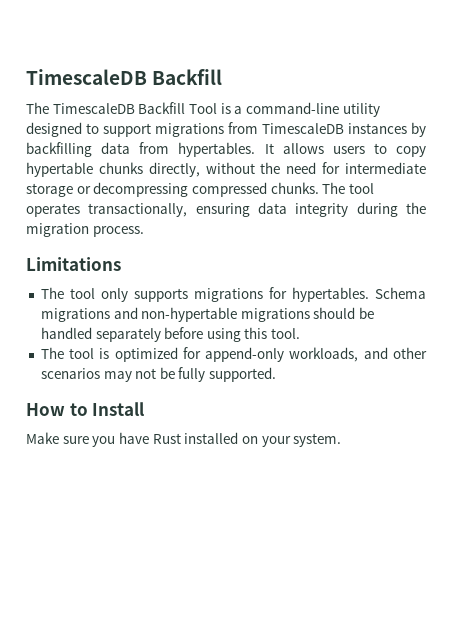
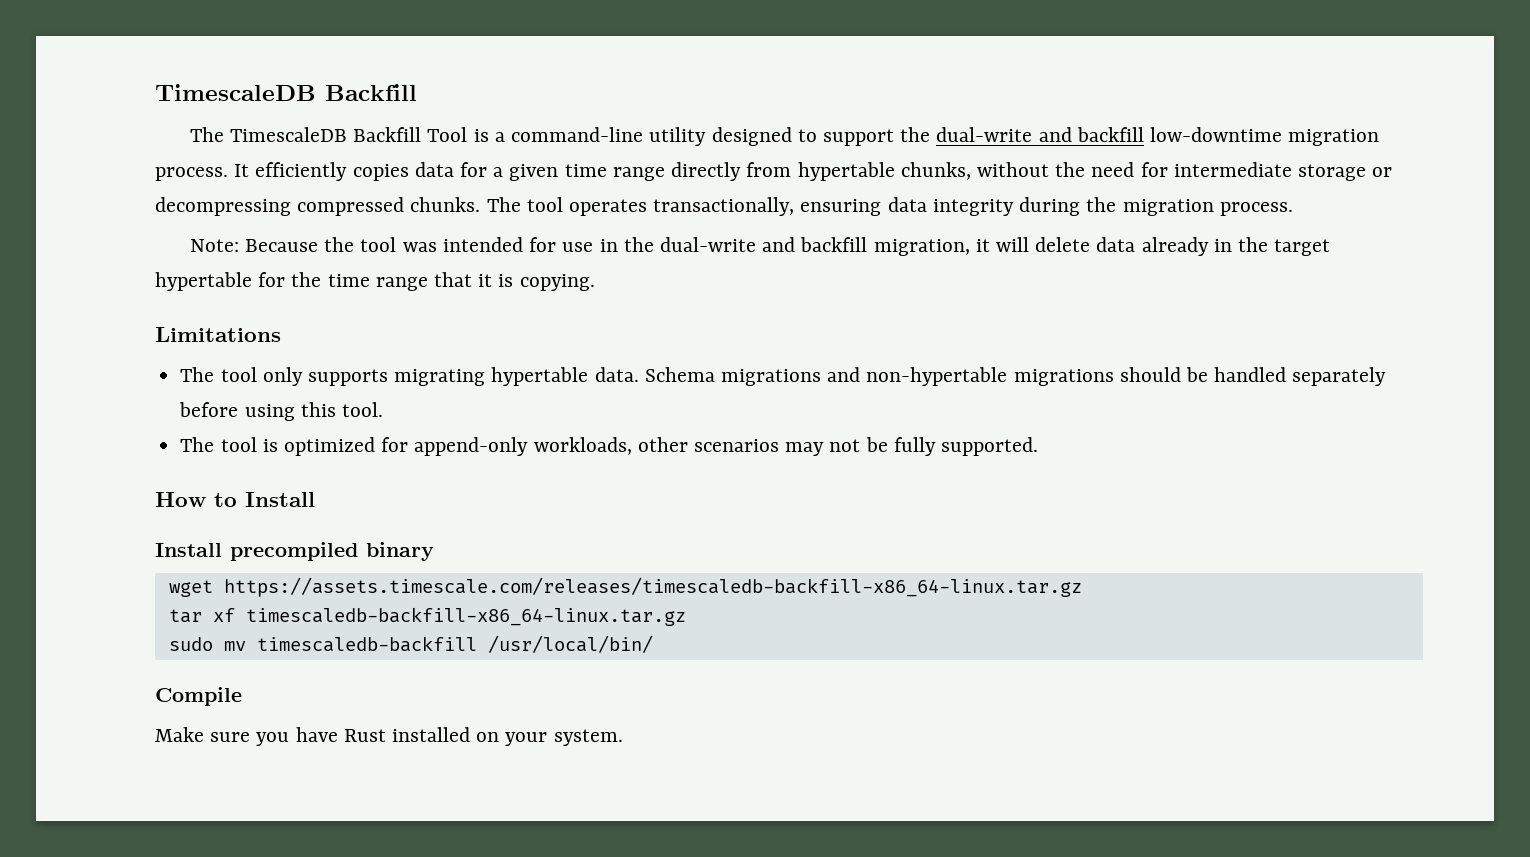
- The TimescaleDB Backfill Tool is a command-line utility designed to support migrations from TimescaleDB instances by backfilling data from hypertables. It allows users to copy hypertable chunks directly, without the need for intermediate storage or decompressing compressed chunks.
+ The TimescaleDB Backfill Tool is a command-line utility designed to support the dual-write and backfill low-downtime migration process. It efficiently copies data for a given time range directly from hypertable chunks, without the need for intermediate storage or decompressing compressed chunks.
+ Note: Because the tool was intended for use in the dual-write and backfill migration, it will delete data already in the target hypertable for the time range that it is copying.
- The tool only supports migrations for hypertables.
+ The tool only supports migrating hypertable data.
- The tool is optimized for append-only workloads, and other scenarios may not be fully supported.
+ The tool is optimized for append-only workloads, other scenarios may not be fully supported.
+ Install precompiled binary
+ wget https://assets.timescale.com/releases/timescaledb-backfill-x86_64-linux.tar.gz
+ tar xf timescaledb-backfill-x86_64-linux.tar.gz
+ sudo mv timescaledb-backfill /usr/local/bin/
+ Compile

